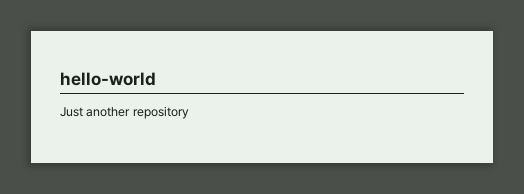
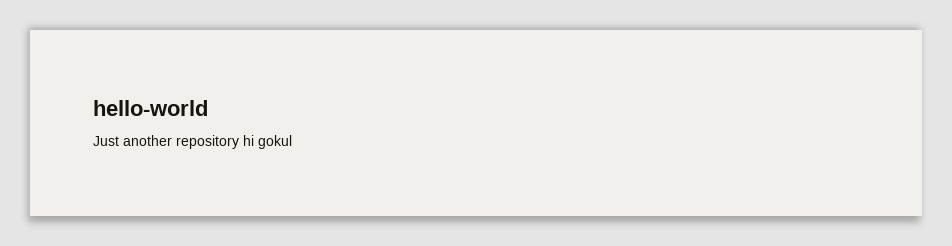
- Just another repository
+ Just another repository hi gokul

